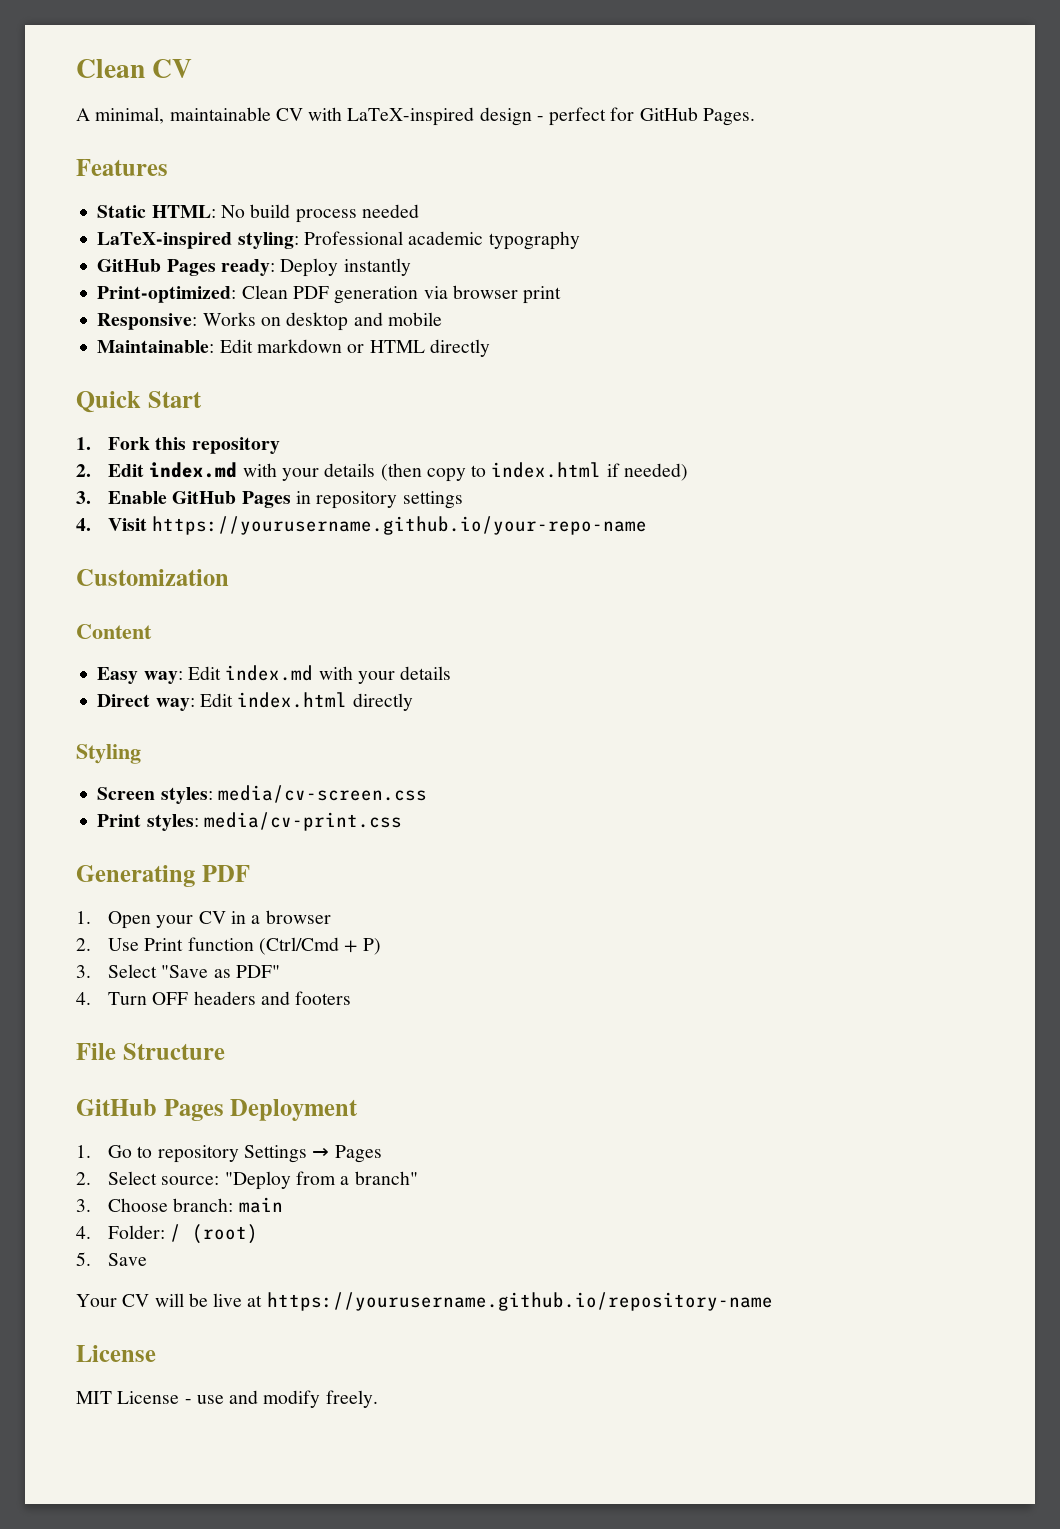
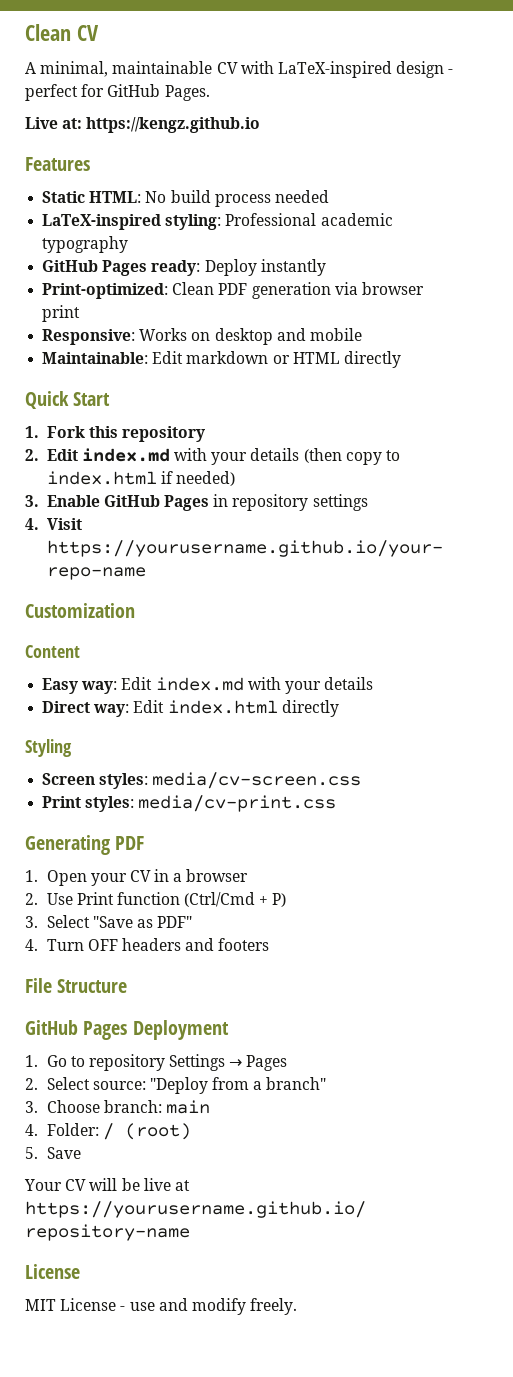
+ Live at: https://kengz.github.io

